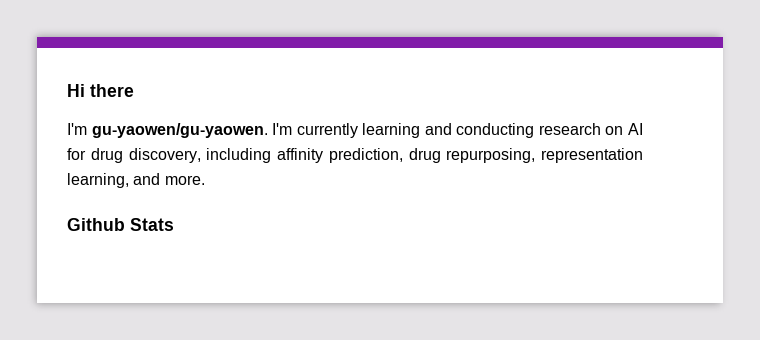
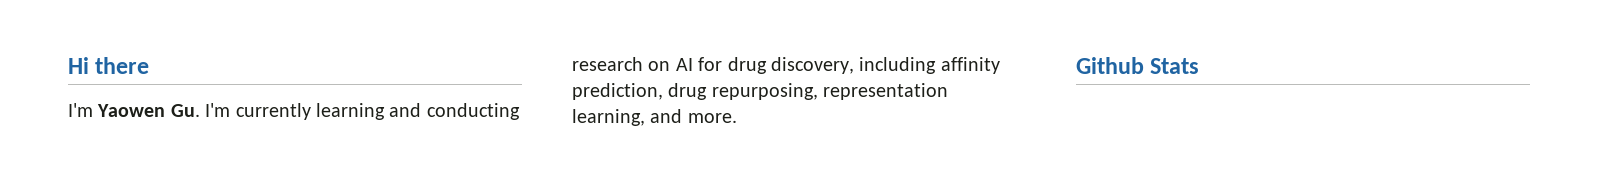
- I'm gu-yaowen/gu-yaowen. I'm currently learning and conducting research on AI for drug discovery, including affinity prediction, drug repurposing, representation learning, and more.
+ I'm Yaowen Gu. I'm currently learning and conducting research on AI for drug discovery, including affinity prediction, drug repurposing, representation learning, and more.

